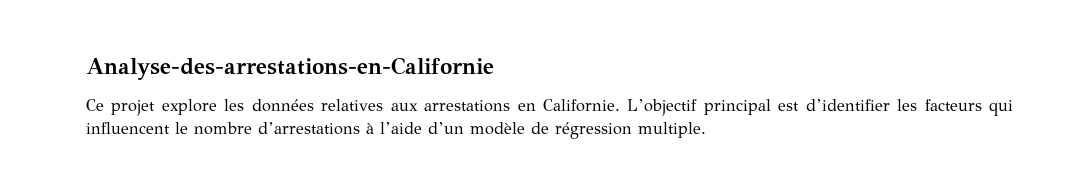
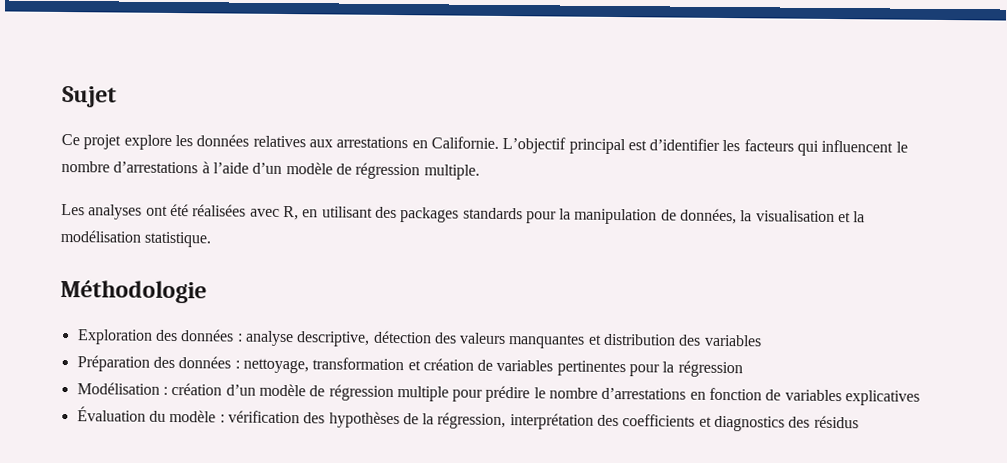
- Analyse-des-arrestations-en-Californie
+ Sujet
+ Les analyses ont été réalisées avec R, en utilisant des packages standards pour la manipulation de données, la visualisation et la modélisation statistique.
+ Méthodologie
+ Exploration des données : analyse descriptive, détection des valeurs manquantes et distribution des variables
+ Préparation des données : nettoyage, transformation et création de variables pertinentes pour la régression
+ Modélisation : création d’un modèle de régression multiple pour prédire le nombre d’arrestations en fonction de variables explicatives
+ Évaluation du modèle : vérification des hypothèses de la régression, interprétation des coefficients et diagnostics des résidus

